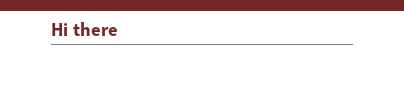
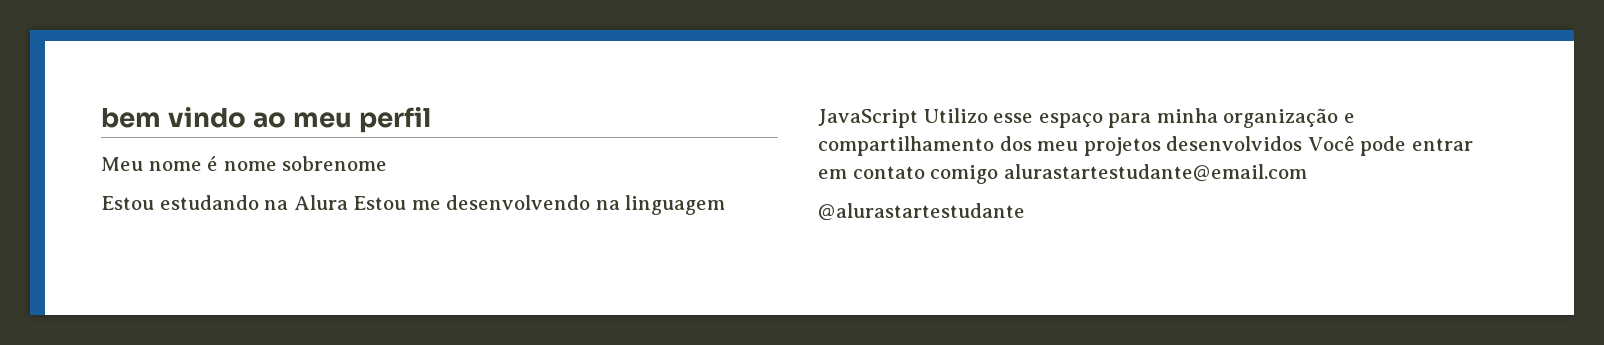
- Hi there
+ bem vindo ao meu perfil
+ Meu nome é nome sobrenome
+ Estou estudando na Alura Estou me desenvolvendo na linguagem JavaScript Utilizo esse espaço para minha organização e compartilhamento dos meu projetos desenvolvidos Você pode entrar em contato comigo alurastartestudante@email.com
+ @alurastartestudante

